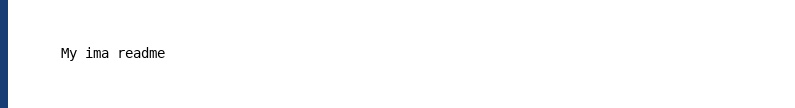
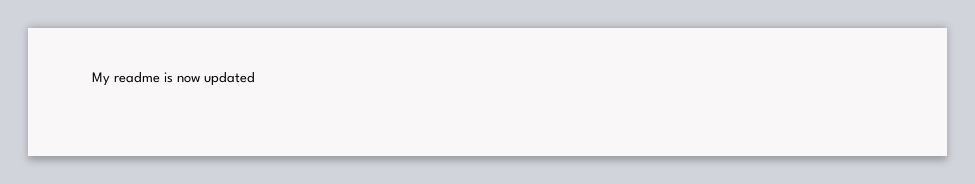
- My ima readme
+ My readme is now updated

